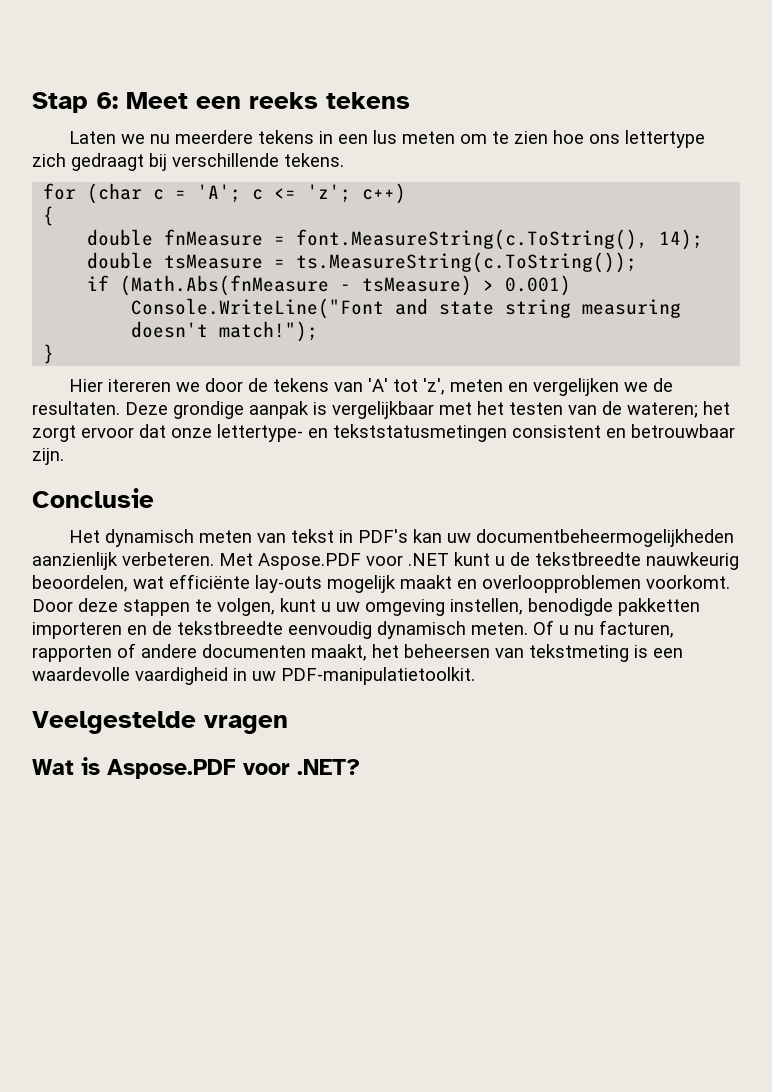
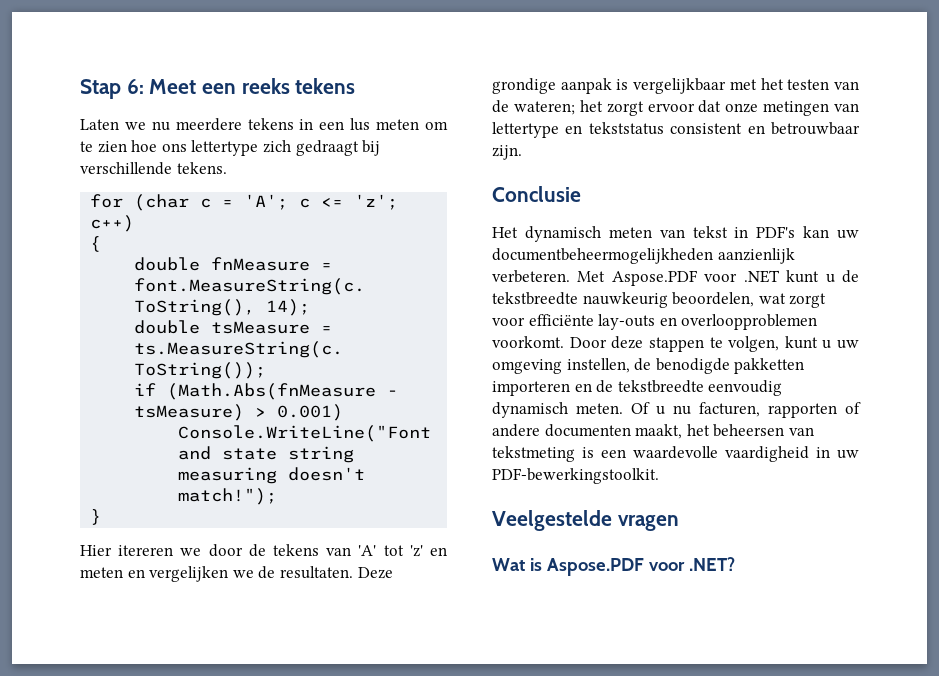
- Hier itereren we door de tekens van 'A' tot 'z', meten en vergelijken we de resultaten.
+ Hier itereren we door de tekens van 'A' tot 'z' en meten en vergelijken we de resultaten.
- Deze grondige aanpak is vergelijkbaar met het testen van de wateren; het zorgt ervoor dat onze lettertype- en tekststatusmetingen consistent en betrouwbaar zijn.
+ Deze grondige aanpak is vergelijkbaar met het testen van de wateren; het zorgt ervoor dat onze metingen van lettertype en tekststatus consistent en betrouwbaar zijn.
- Met Aspose.PDF voor .NET kunt u de tekstbreedte nauwkeurig beoordelen, wat efficiënte lay-outs mogelijk maakt en overloopproblemen voorkomt.
+ Met Aspose.PDF voor .NET kunt u de tekstbreedte nauwkeurig beoordelen, wat zorgt voor efficiënte lay-outs en overloopproblemen voorkomt.
- Door deze stappen te volgen, kunt u uw omgeving instellen, benodigde pakketten importeren en de tekstbreedte eenvoudig dynamisch meten.
+ Door deze stappen te volgen, kunt u uw omgeving instellen, de benodigde pakketten importeren en de tekstbreedte eenvoudig dynamisch meten.
- Of u nu facturen, rapporten of andere documenten maakt, het beheersen van tekstmeting is een waardevolle vaardigheid in uw PDF-manipulatietoolkit.
+ Of u nu facturen, rapporten of andere documenten maakt, het beheersen van tekstmeting is een waardevolle vaardigheid in uw PDF-bewerkingstoolkit.

